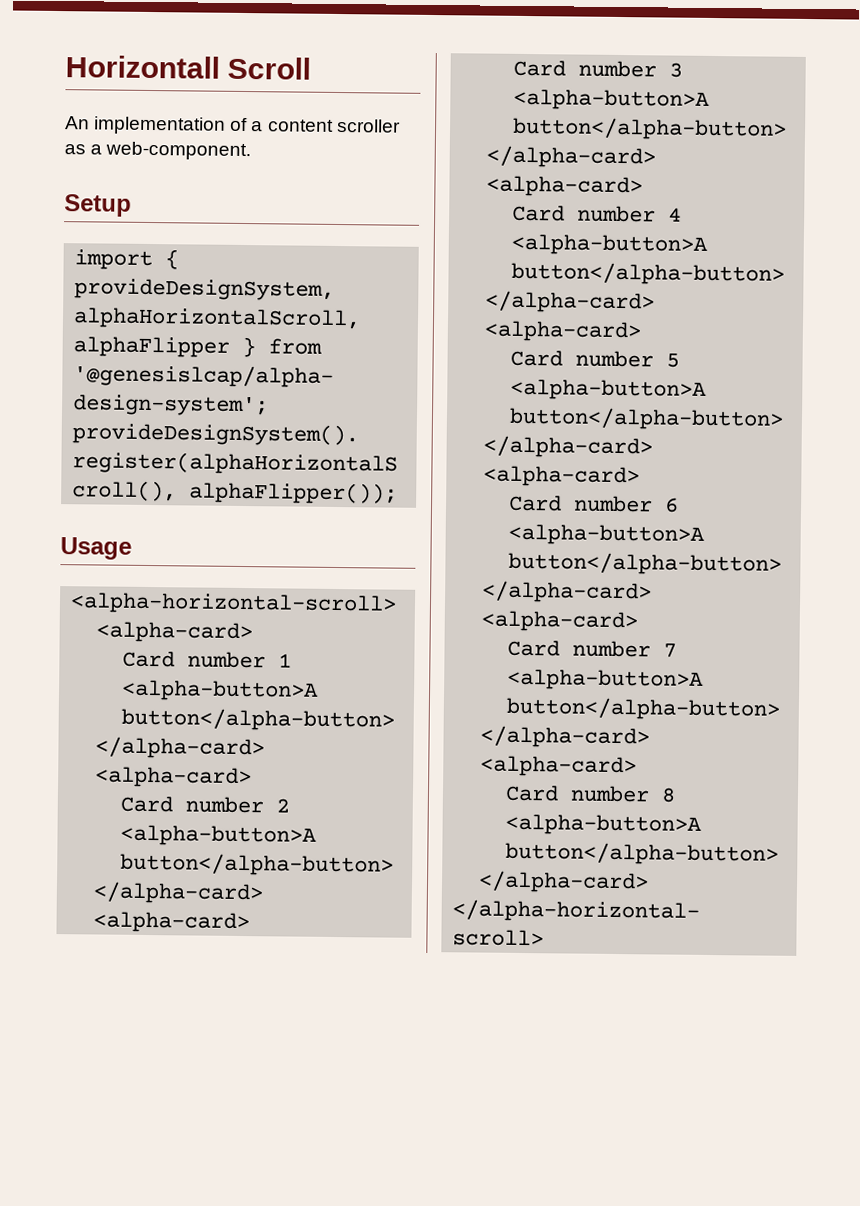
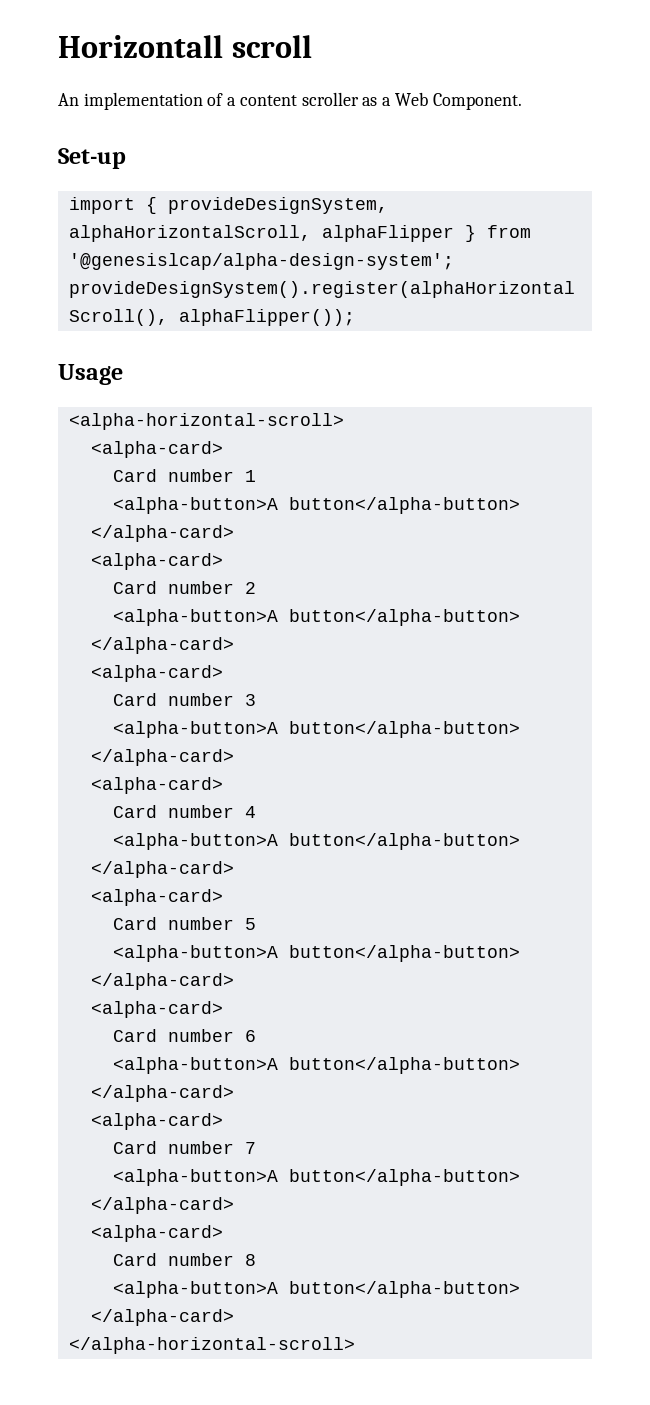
- Horizontall Scroll
+ Horizontall scroll
- An implementation of a content scroller as a web-component.
- Setup
+ An implementation of a content scroller as a Web Component.
+ Set-up

